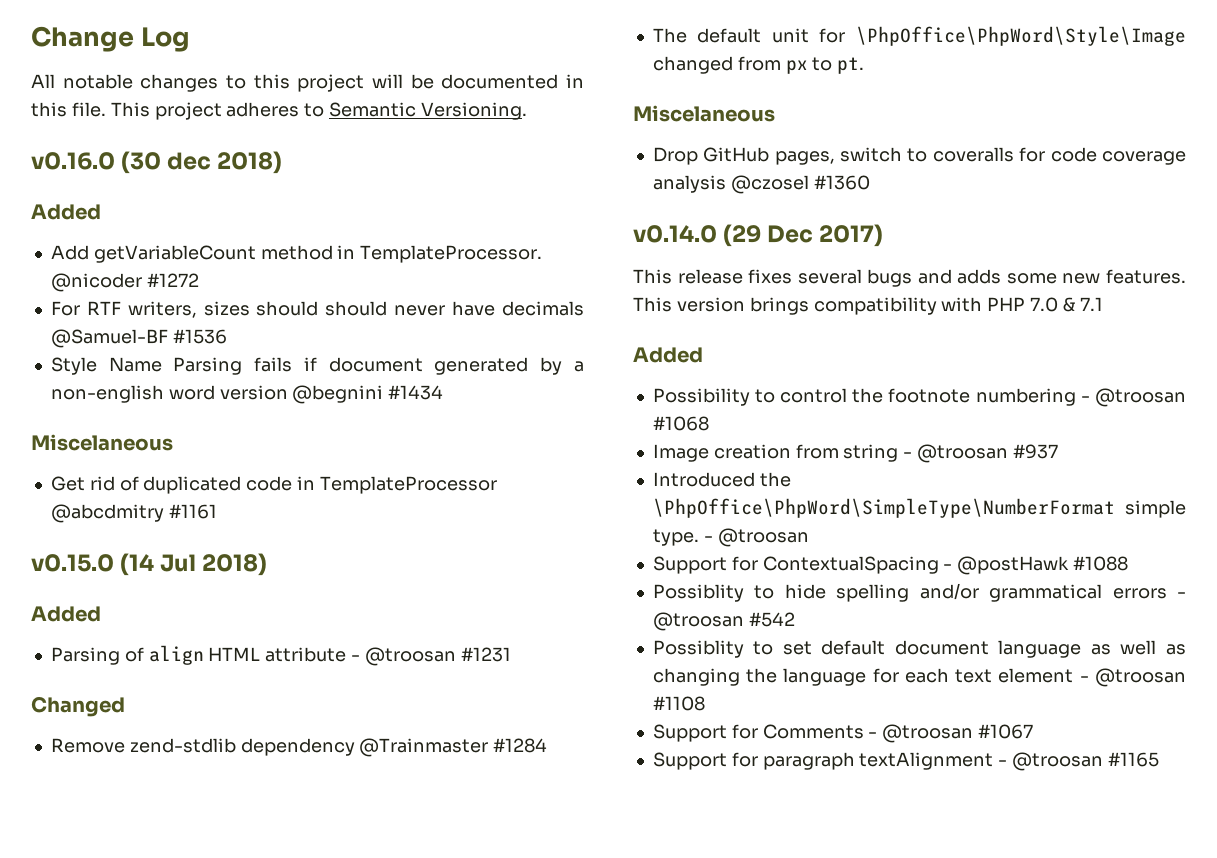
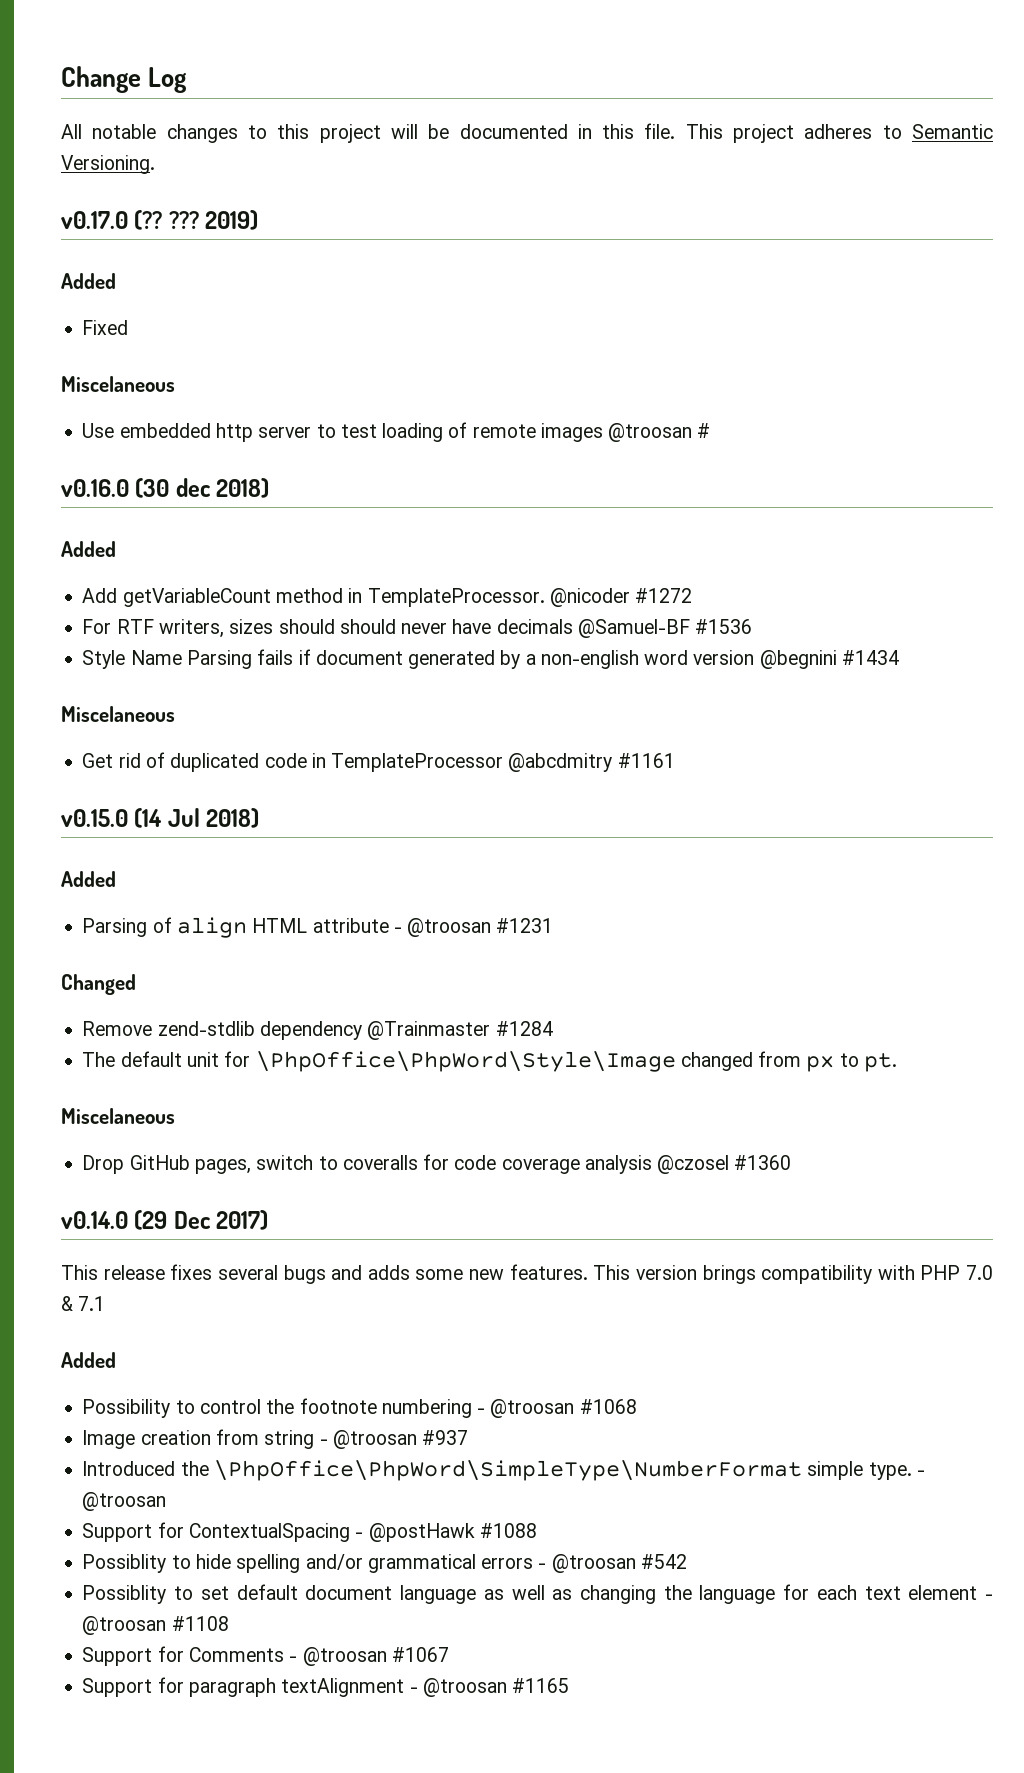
+ v0.17.0 (?? ??? 2019)
+ Added
+ Fixed
+ Miscelaneous
+ Use embedded http server to test loading of remote images @troosan #

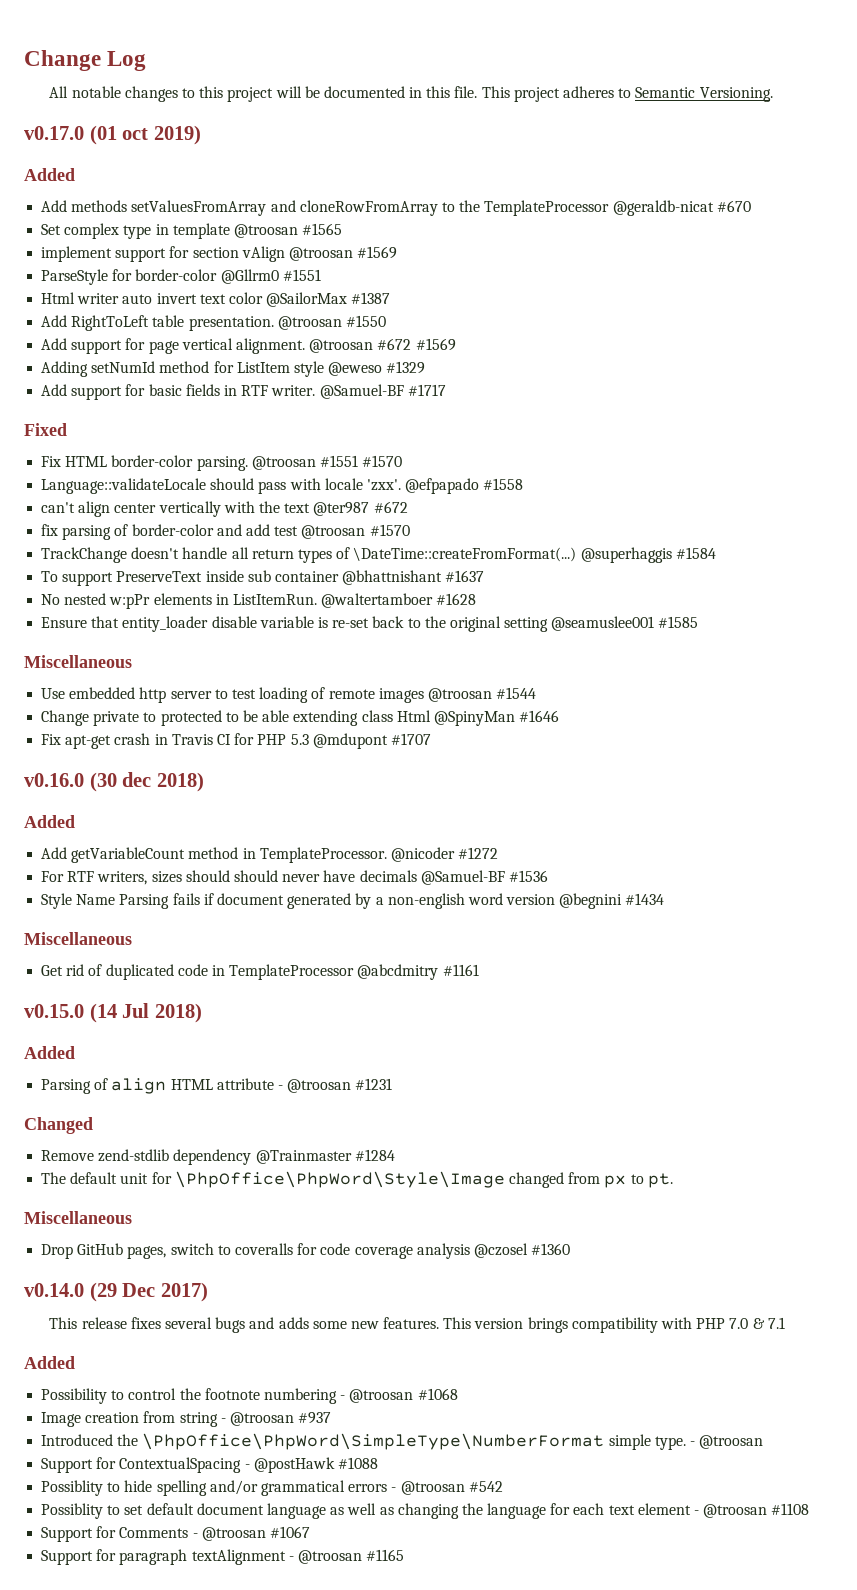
- v0.17.0 (?? ??? 2019)
+ v0.17.0 (01 oct 2019)
+ Add methods setValuesFromArray and cloneRowFromArray to the TemplateProcessor @geraldb-nicat #670
+ Set complex type in template @troosan #1565
+ implement support for section vAlign @troosan #1569
+ ParseStyle for border-color @Gllrm0 #1551
+ Html writer auto invert text color @SailorMax #1387
+ Add RightToLeft table presentation. @troosan #1550
+ Add support for page vertical alignment. @troosan #672 #1569
+ Adding setNumId method for ListItem style @eweso #1329
+ Add support for basic fields in RTF writer. @Samuel-BF #1717
  Fixed
- Miscelaneous
+ Fix HTML border-color parsing. @troosan #1551 #1570
+ Language::validateLocale should pass with locale 'zxx'. @efpapado #1558
+ can't align center vertically with the text @ter987 #672
+ fix parsing of border-color and add test @troosan #1570
+ TrackChange doesn't handle all return types of \DateTime::createFromFormat(...) @superhaggis #1584
+ To support PreserveText inside sub container @bhattnishant #1637
+ No nested w:pPr elements in ListItemRun. @waltertamboer #1628
+ Ensure that entity_loader disable variable is re-set back to the original setting @seamuslee001 #1585
+ Miscellaneous
- Use embedded http server to test loading of remote images @troosan #
+ Use embedded http server to test loading of remote images @troosan #1544
+ Change private to protected to be able extending class Html @SpinyMan #1646
+ Fix apt-get crash in Travis CI for PHP 5.3 @mdupont #1707
  Style Name Parsing fails if document generated by a non-english word version @begnini #1434
- Miscelaneous
+ Miscellaneous
  The default unit for \PhpOffice\PhpWord\Style\Image changed from px to pt.
- Miscelaneous
+ Miscellaneous

